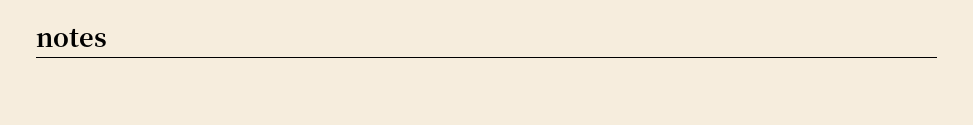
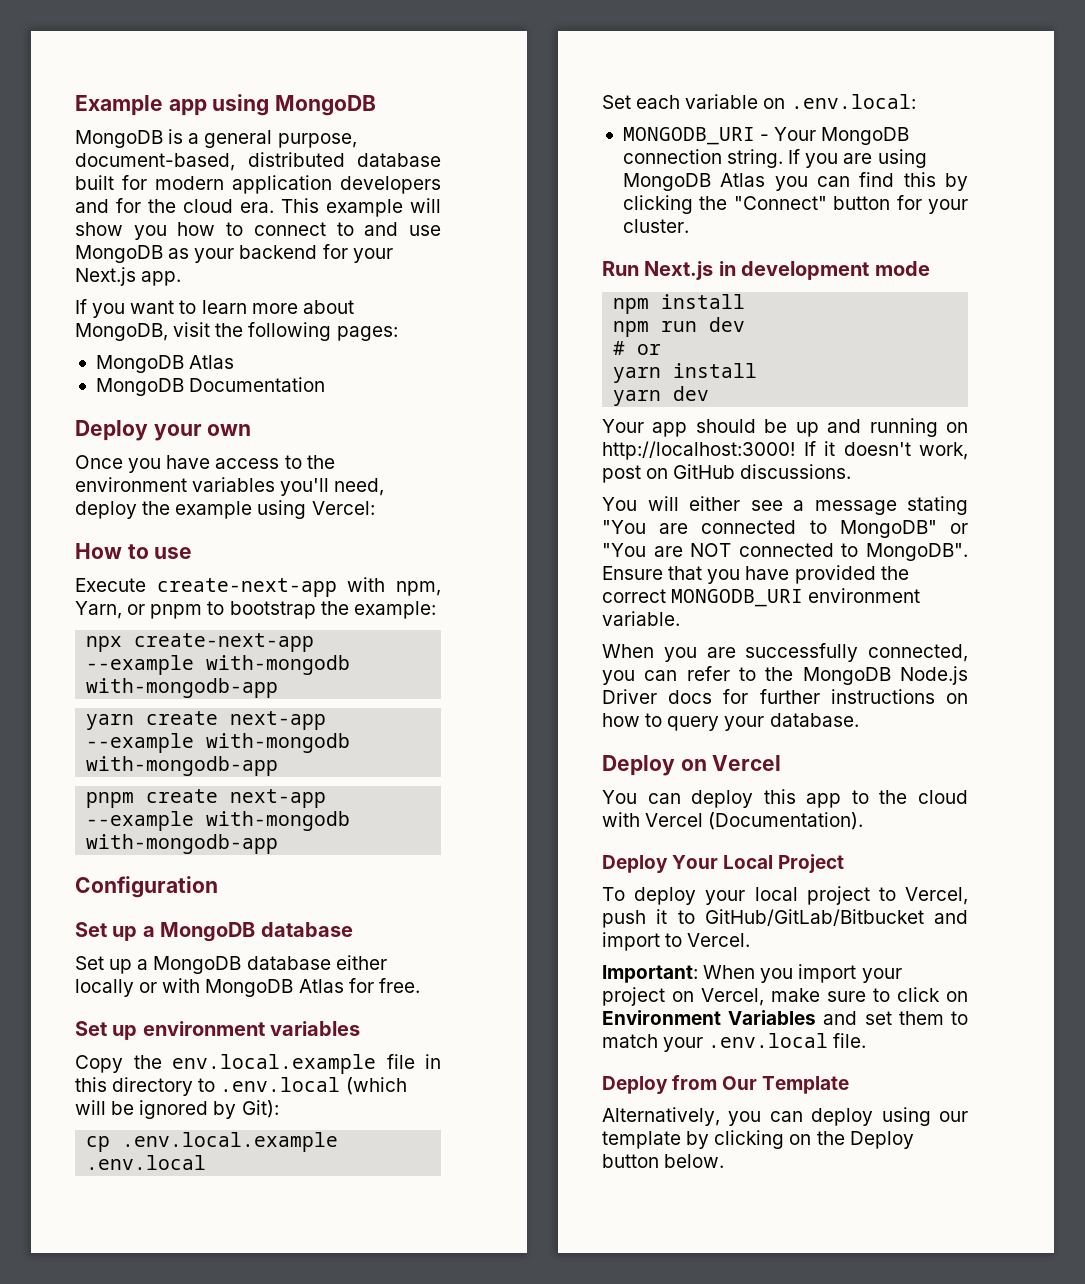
- notes
+ Example app using MongoDB
+ MongoDB is a general purpose, document-based, distributed database built for modern application developers and for the cloud era. This example will show you how to connect to and use MongoDB as your backend for your Next.js app.
+ If you want to learn more about MongoDB, visit the following pages:
+ MongoDB Atlas
+ MongoDB Documentation
+ Deploy your own
+ Once you have access to the environment variables you'll need, deploy the example using Vercel:
+ How to use
+ Execute create-next-app with npm, Yarn, or pnpm to bootstrap the example:
+ npx create-next-app --example with-mongodb with-mongodb-app
+ yarn create next-app --example with-mongodb with-mongodb-app
+ pnpm create next-app --example with-mongodb with-mongodb-app
+ Configuration
+ Set up a MongoDB database
+ Set up a MongoDB database either locally or with MongoDB Atlas for free.
+ Set up environment variables
+ Copy the env.local.example file in this directory to .env.local (which will be ignored by Git):
+ cp .env.local.example .env.local
+ Set each variable on .env.local:
+ MONGODB_URI - Your MongoDB connection string. If you are using MongoDB Atlas you can find this by clicking the "Connect" button for your cluster.
+ Run Next.js in development mode
+ npm install
+ npm run dev
+ # or
+ yarn install
+ yarn dev
+ Your app should be up and running on http://localhost:3000! If it doesn't work, post on GitHub discussions.
+ You will either see a message stating "You are connected to MongoDB" or "You are NOT connected to MongoDB". Ensure that you have provided the correct MONGODB_URI environment variable.
+ When you are successfully connected, you can refer to the MongoDB Node.js Driver docs for further instructions on how to query your database.
+ Deploy on Vercel
+ You can deploy this app to the cloud with Vercel (Documentation).
+ Deploy Your Local Project
+ To deploy your local project to Vercel, push it to GitHub/GitLab/Bitbucket and import to Vercel.
+ Important: When you import your project on Vercel, make sure to click on Environment Variables and set them to match your .env.local file.
+ Deploy from Our Template
+ Alternatively, you can deploy using our template by clicking on the Deploy button below.

